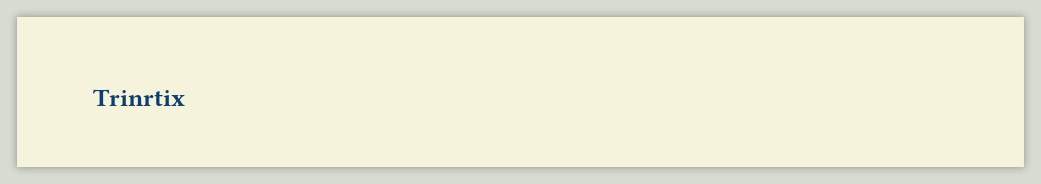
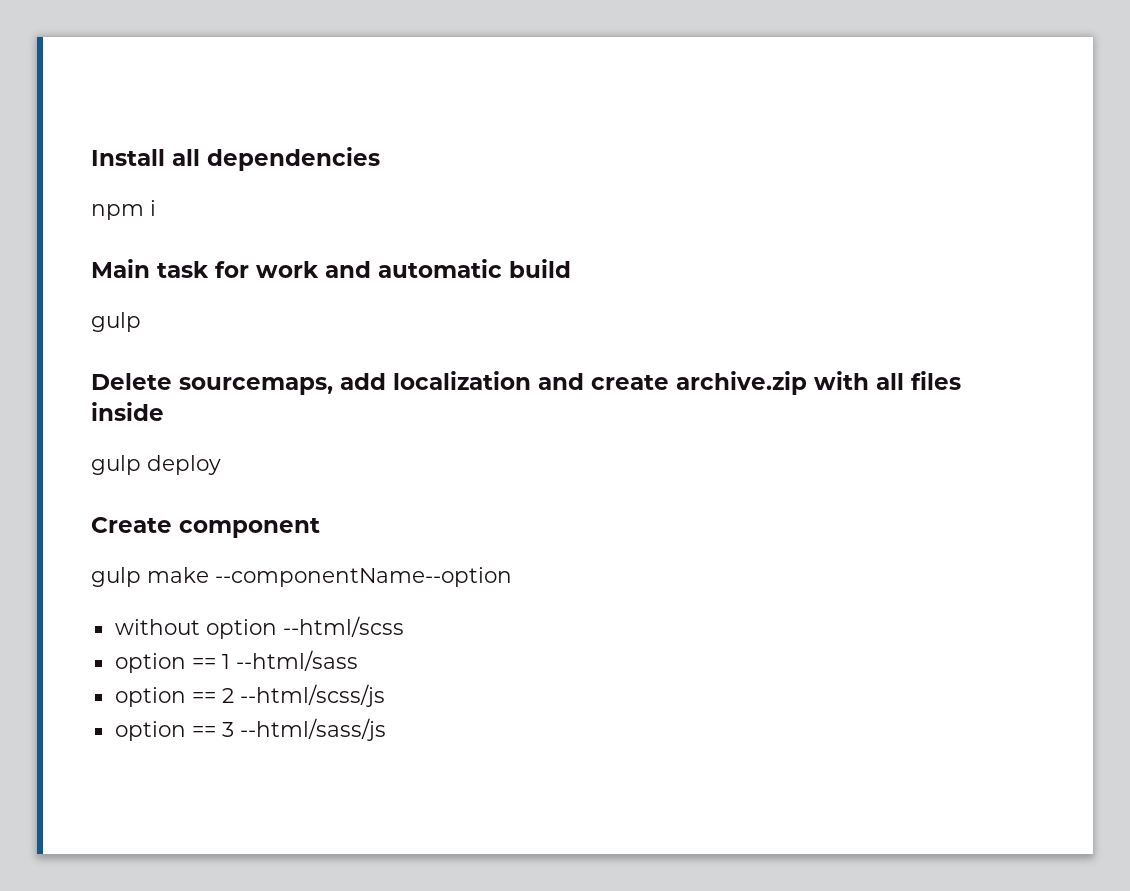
- Trinrtix
+ Install all dependencies
+ npm i
+ Main task for work and automatic build
+ gulp
+ Delete sourcemaps, add localization and create archive.zip with all files inside
+ gulp deploy
+ Create component
+ gulp make --componentName--option
+ without option --html/scss
+ option == 1 --html/sass
+ option == 2 --html/scss/js
+ option == 3 --html/sass/js

